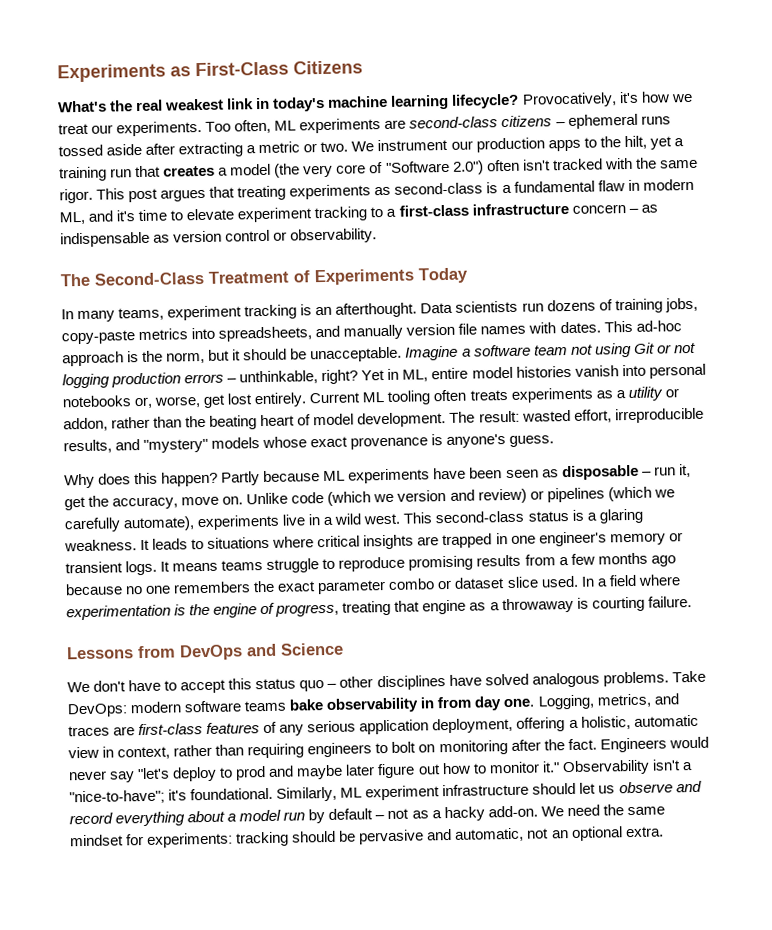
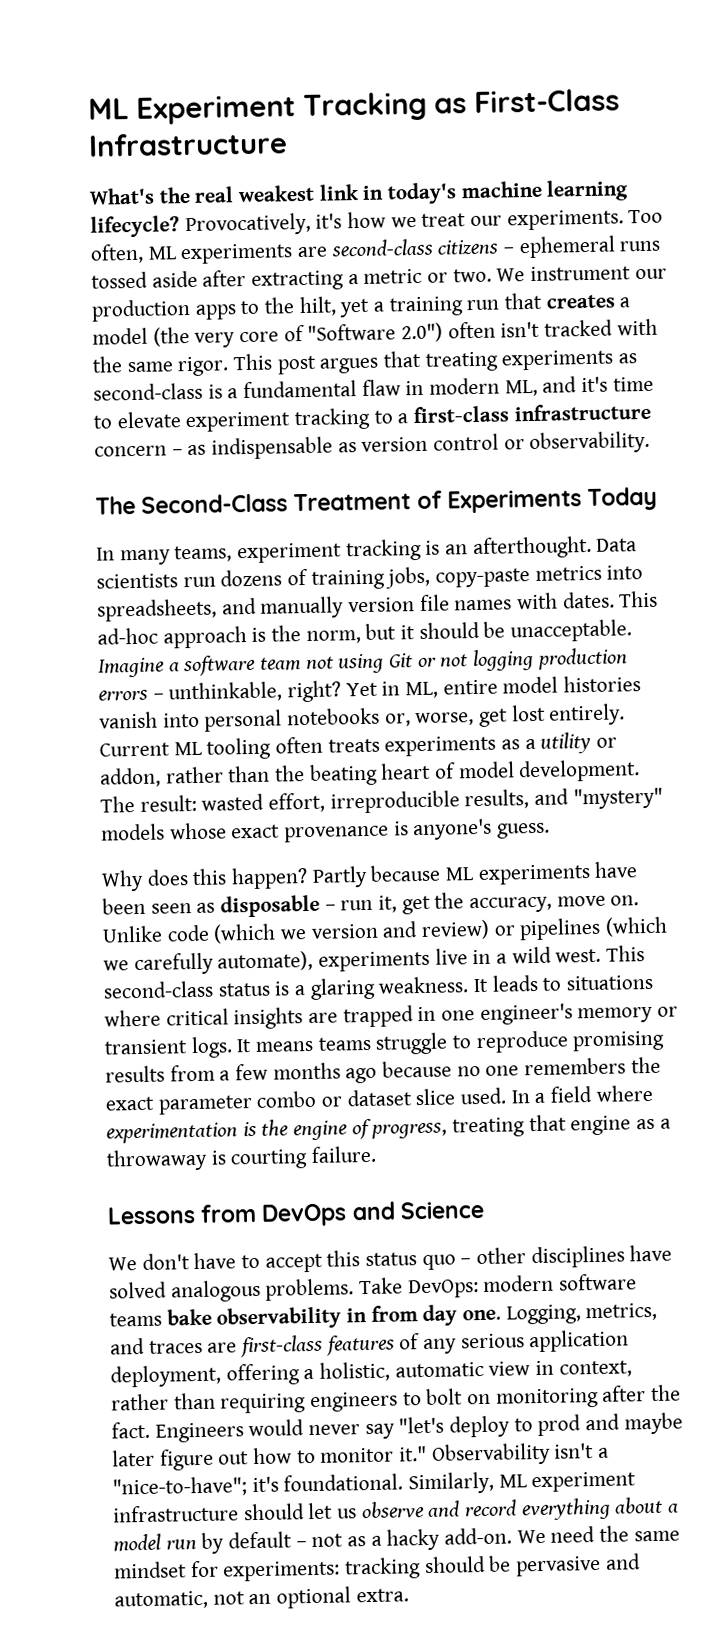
- Experiments as First-Class Citizens
+ ML Experiment Tracking as First-Class Infrastructure

